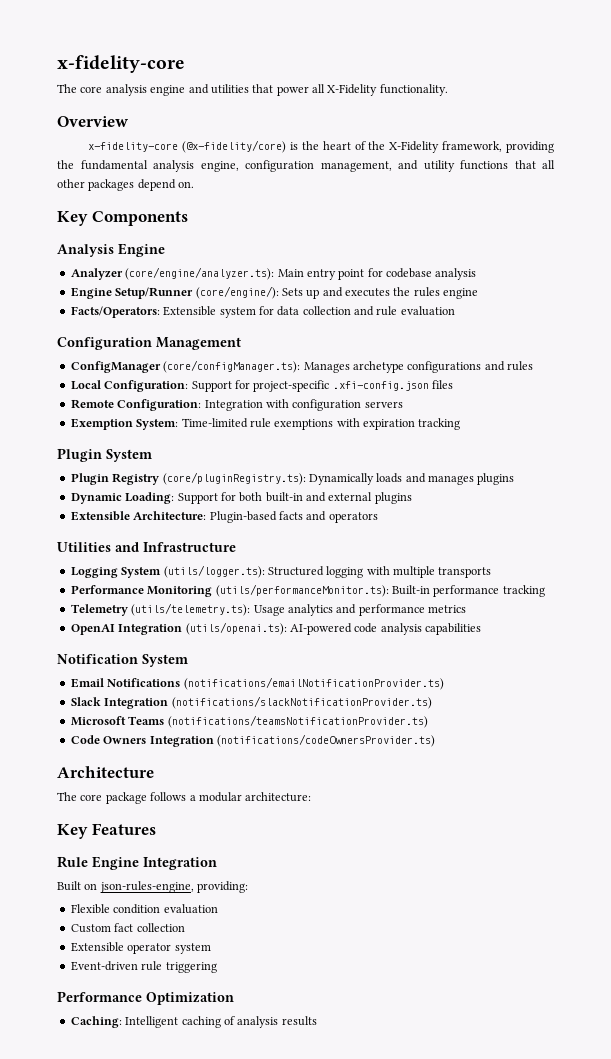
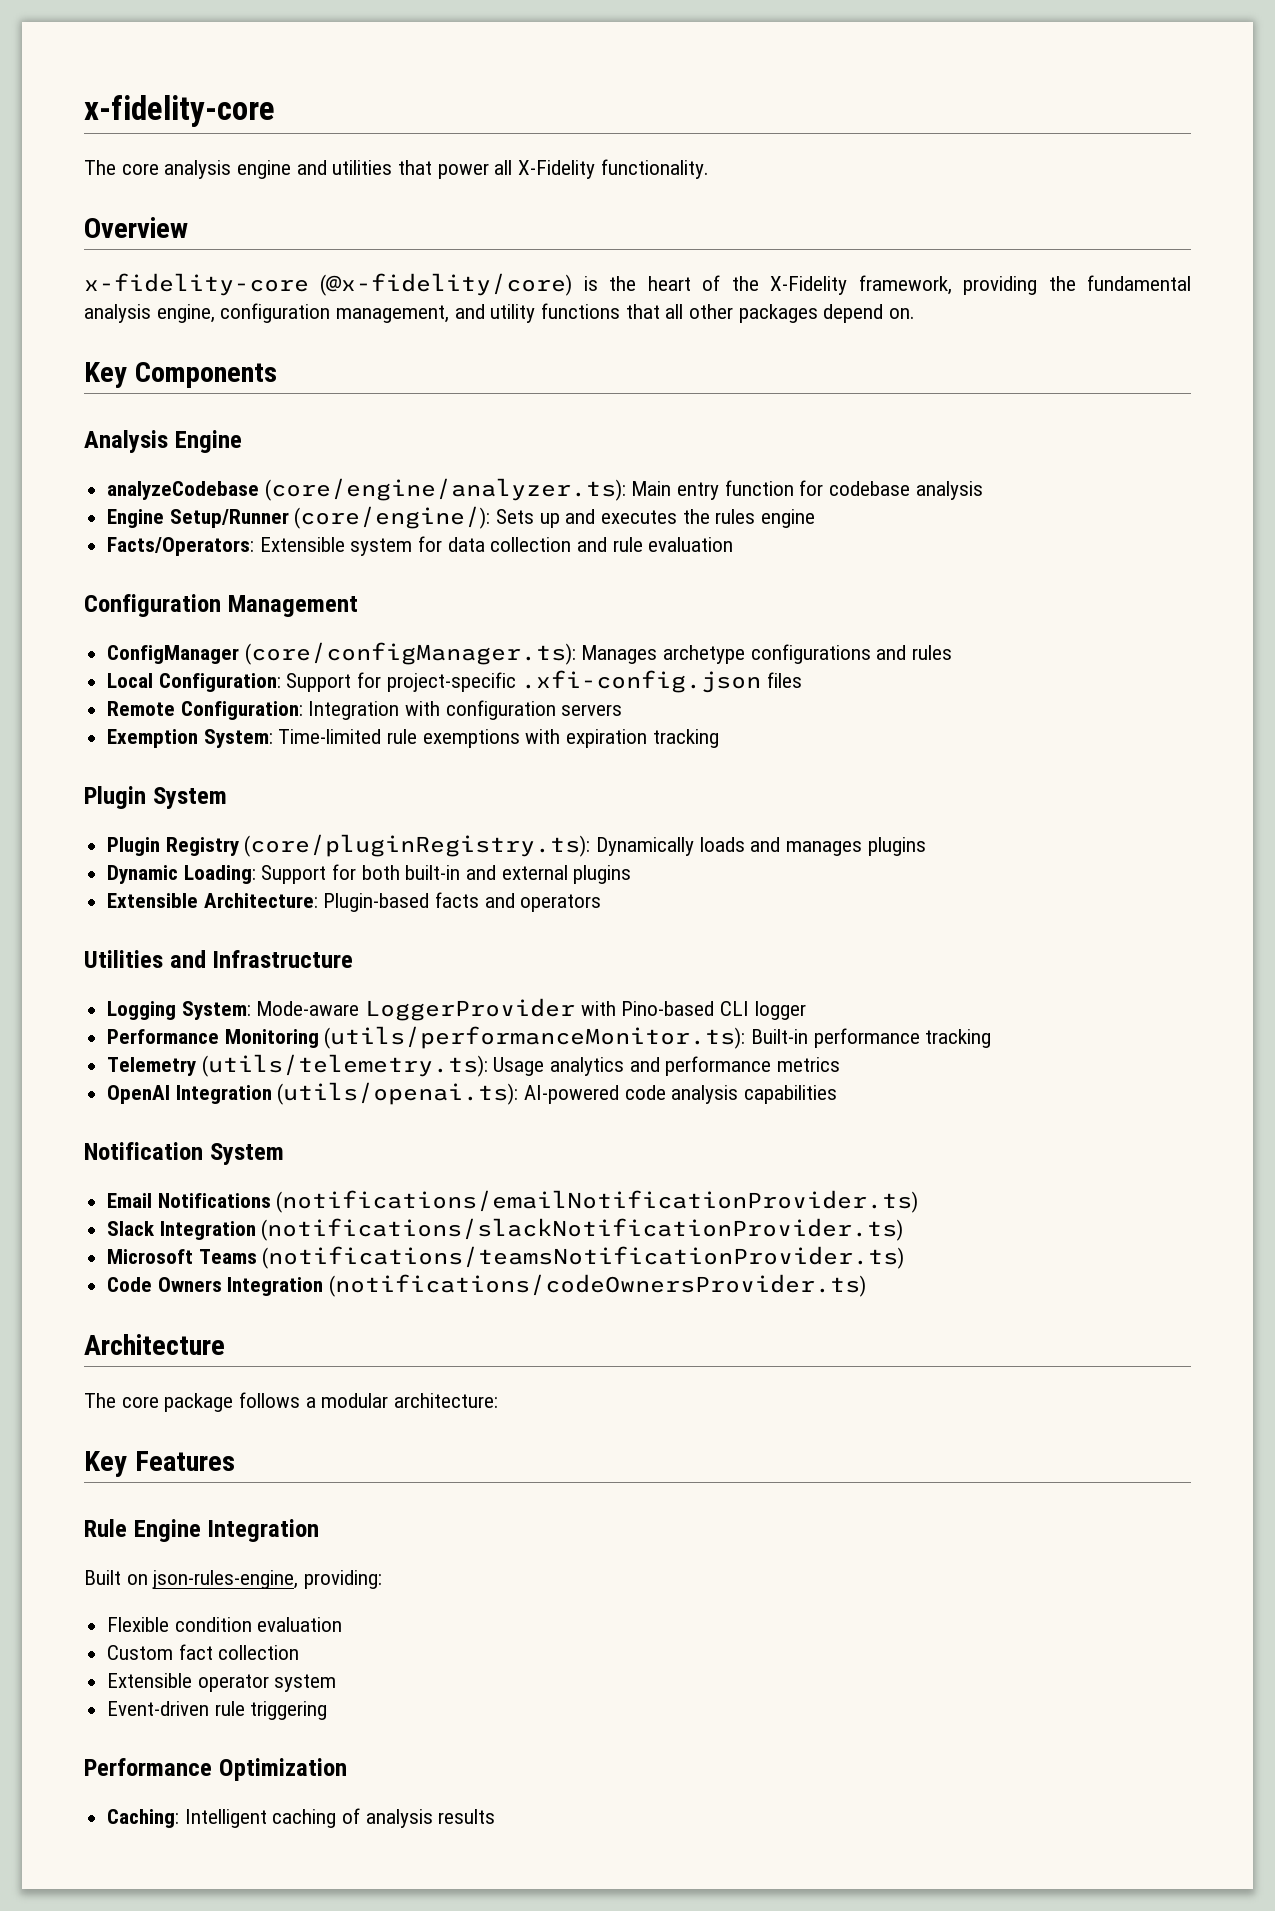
- Analyzer (core/engine/analyzer.ts): Main entry point for codebase analysis
+ analyzeCodebase (core/engine/analyzer.ts): Main entry function for codebase analysis
- Logging System (utils/logger.ts): Structured logging with multiple transports
+ Logging System: Mode-aware LoggerProvider with Pino-based CLI logger

